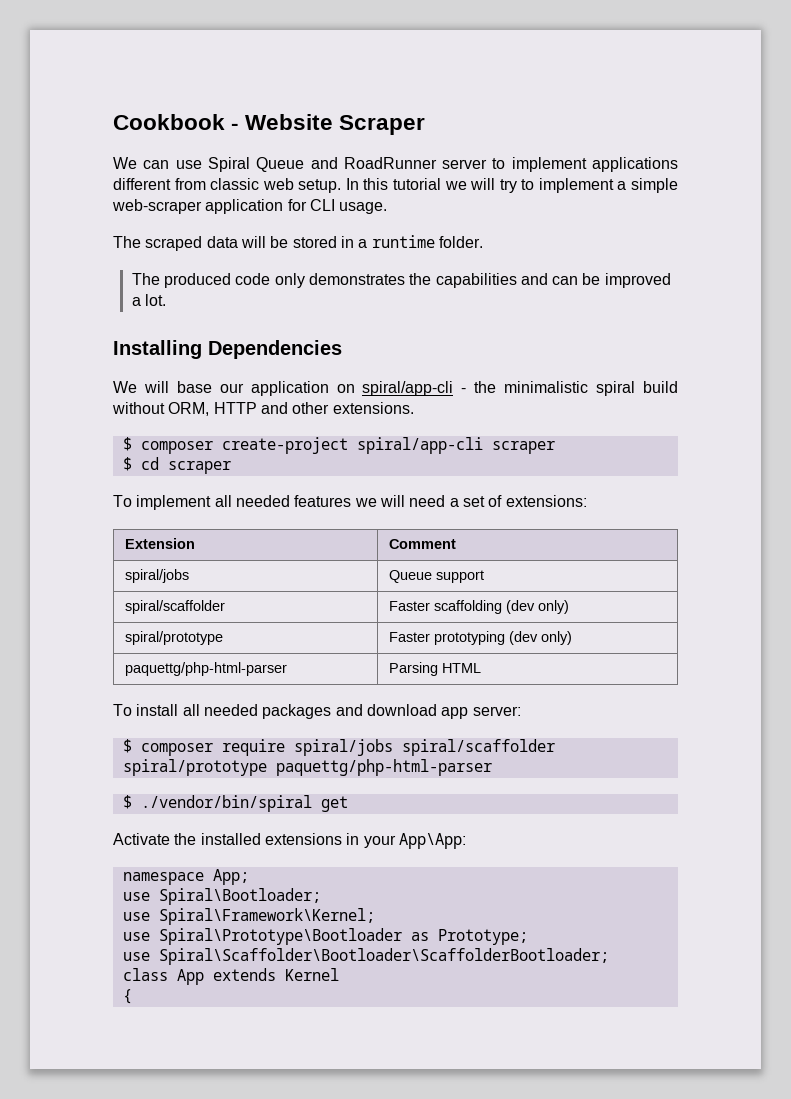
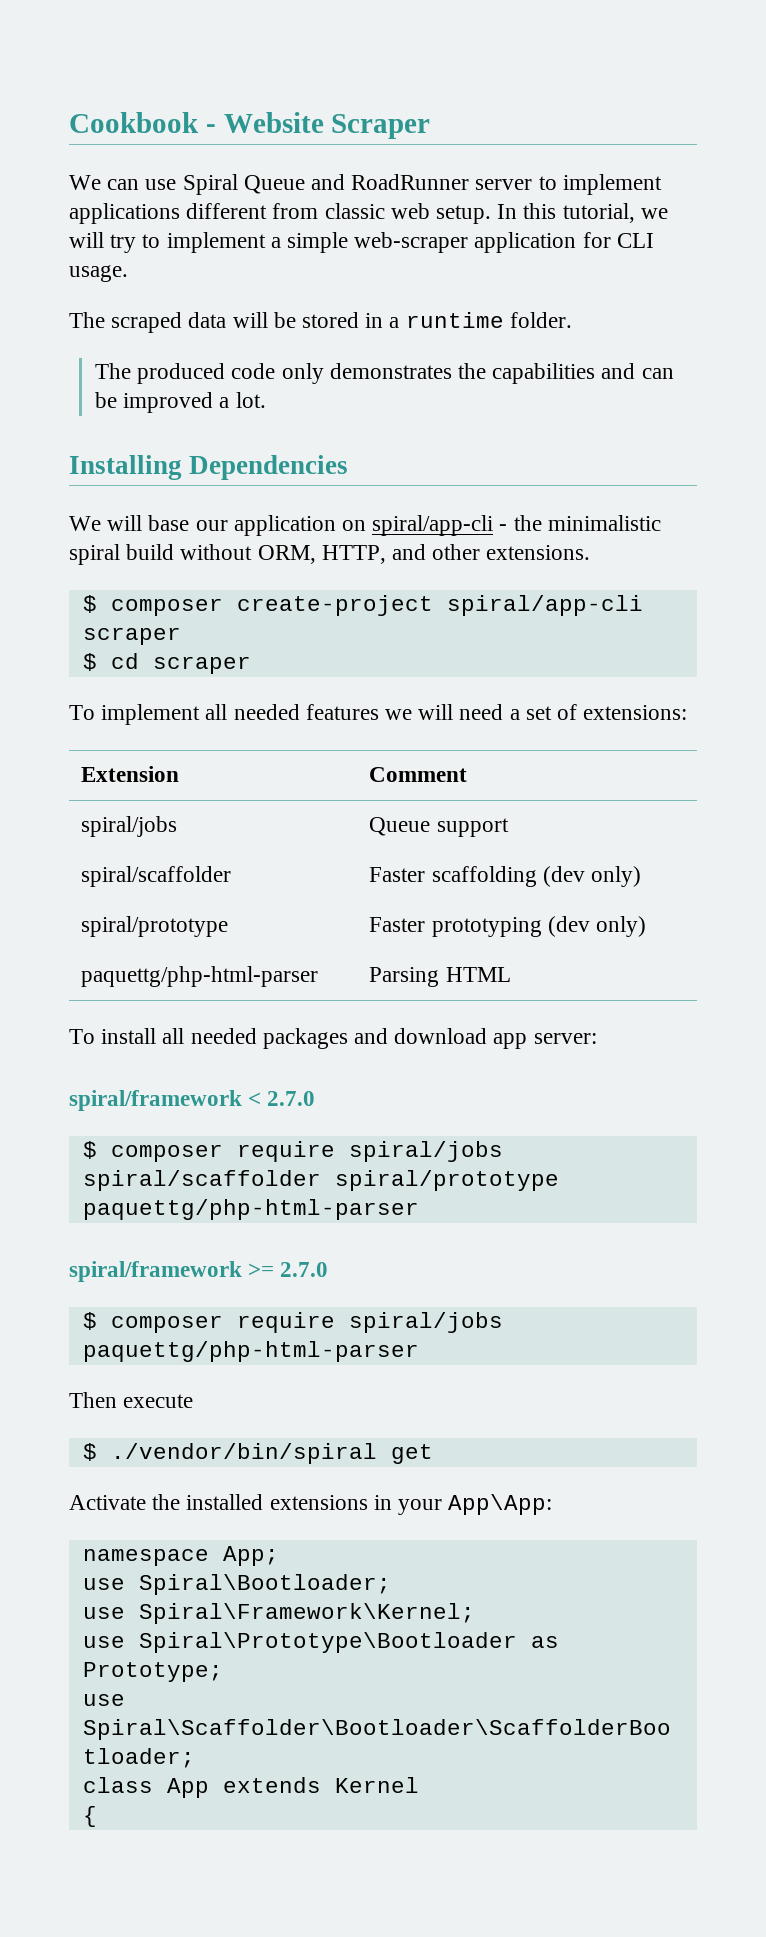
- In this tutorial we will try to implement a simple web-scraper application for CLI usage.
+ In this tutorial, we will try to implement a simple web-scraper application for CLI usage.
- We will base our application on spiral/app-cli - the minimalistic spiral build without ORM, HTTP and other extensions.
+ We will base our application on spiral/app-cli - the minimalistic spiral build without ORM, HTTP, and other extensions.
+ spiral/framework < 2.7.0
+ spiral/framework >= 2.7.0
+ $ composer require spiral/jobs paquettg/php-html-parser
+ Then execute

